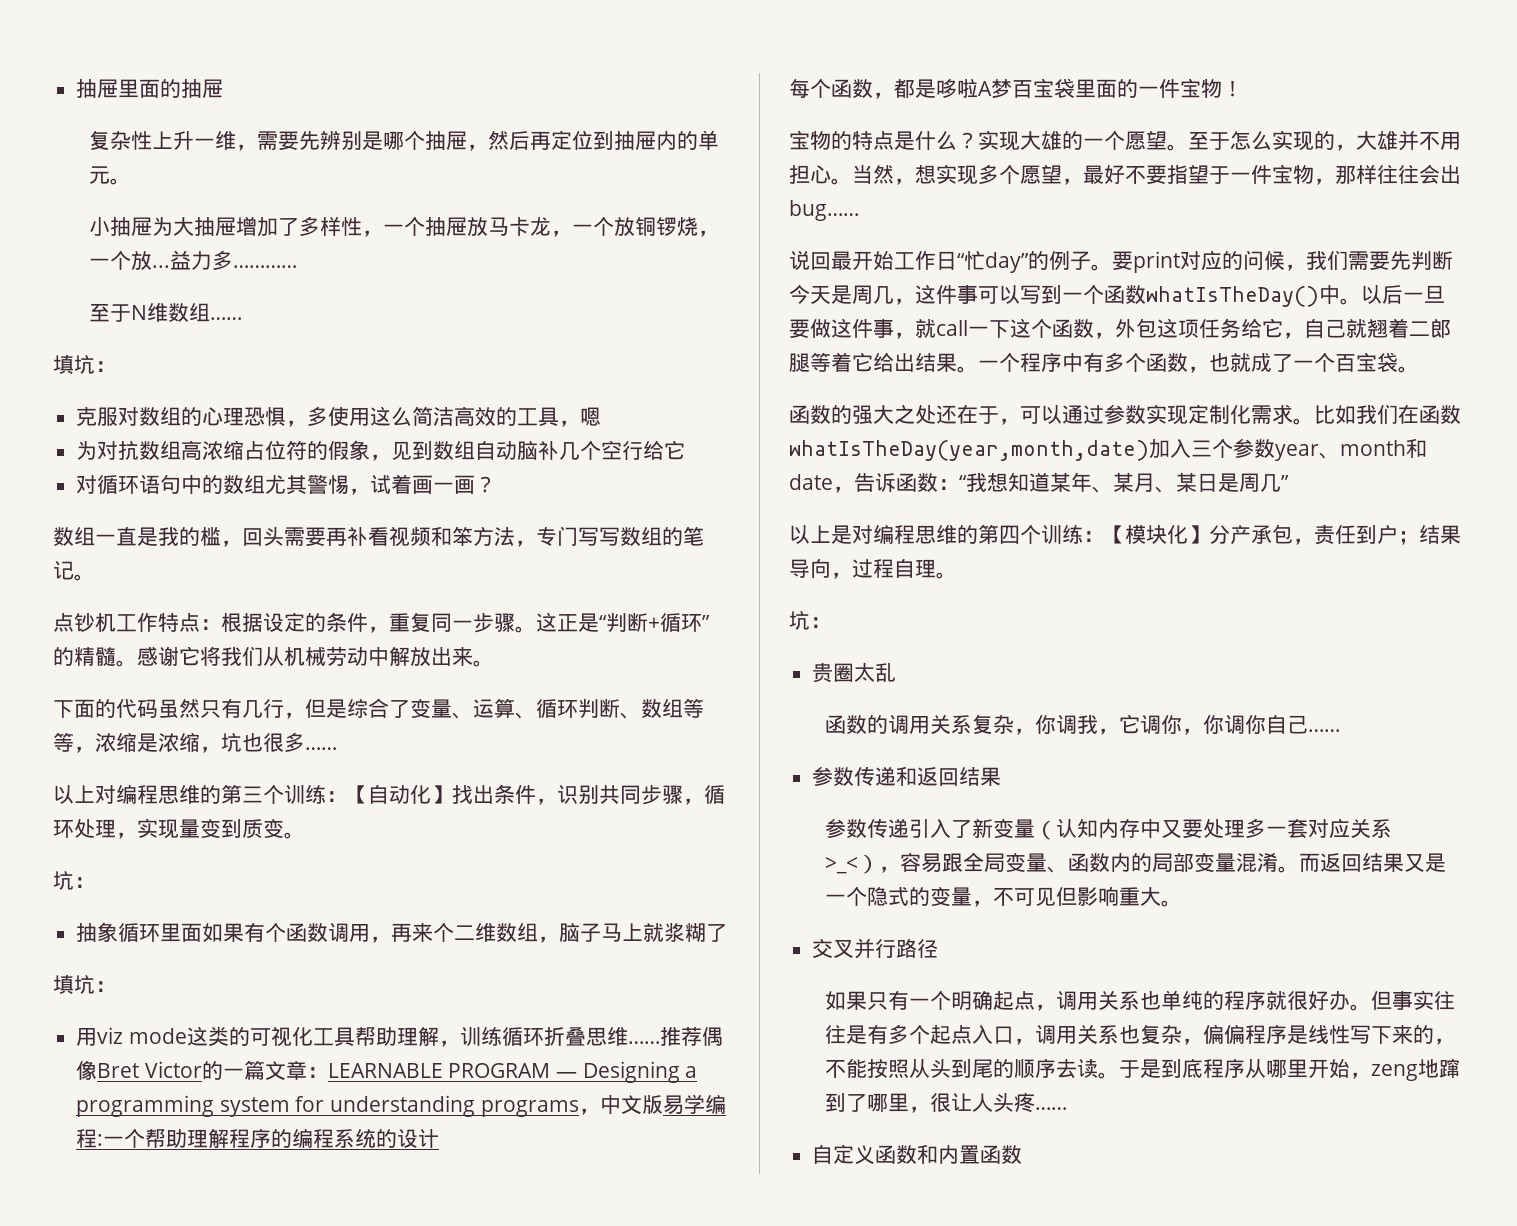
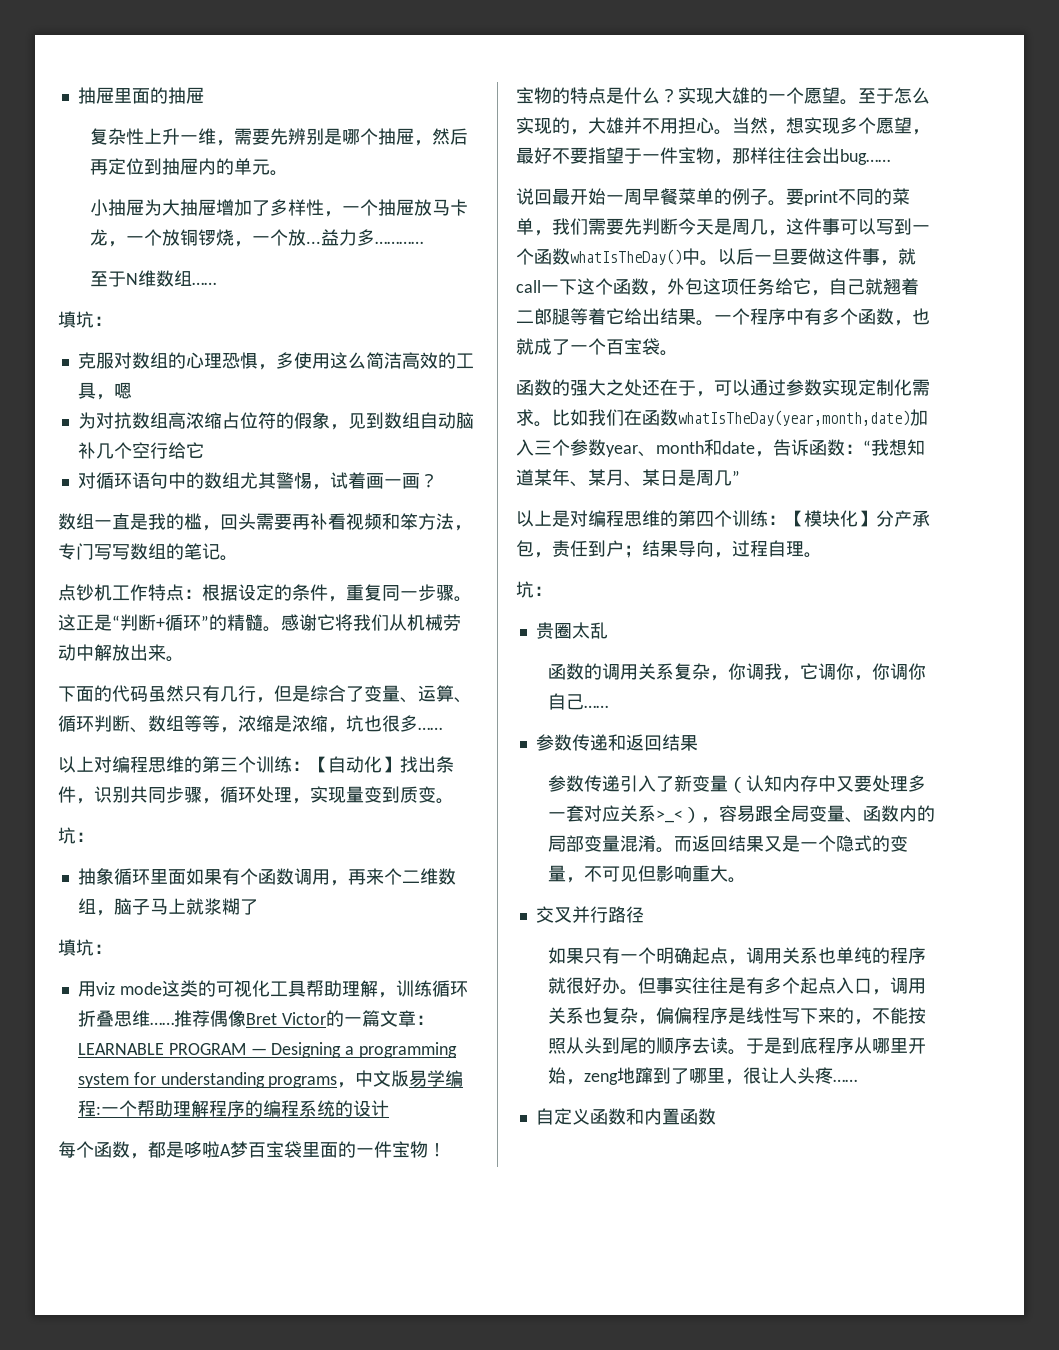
- 说回最开始工作日“忙day”的例子。
+ 说回最开始一周早餐菜单的例子。
- 要print对应的问候，我们需要先判断今天是周几，这件事可以写到一个函数whatIsTheDay()中。
+ 要print不同的菜单，我们需要先判断今天是周几，这件事可以写到一个函数whatIsTheDay()中。

